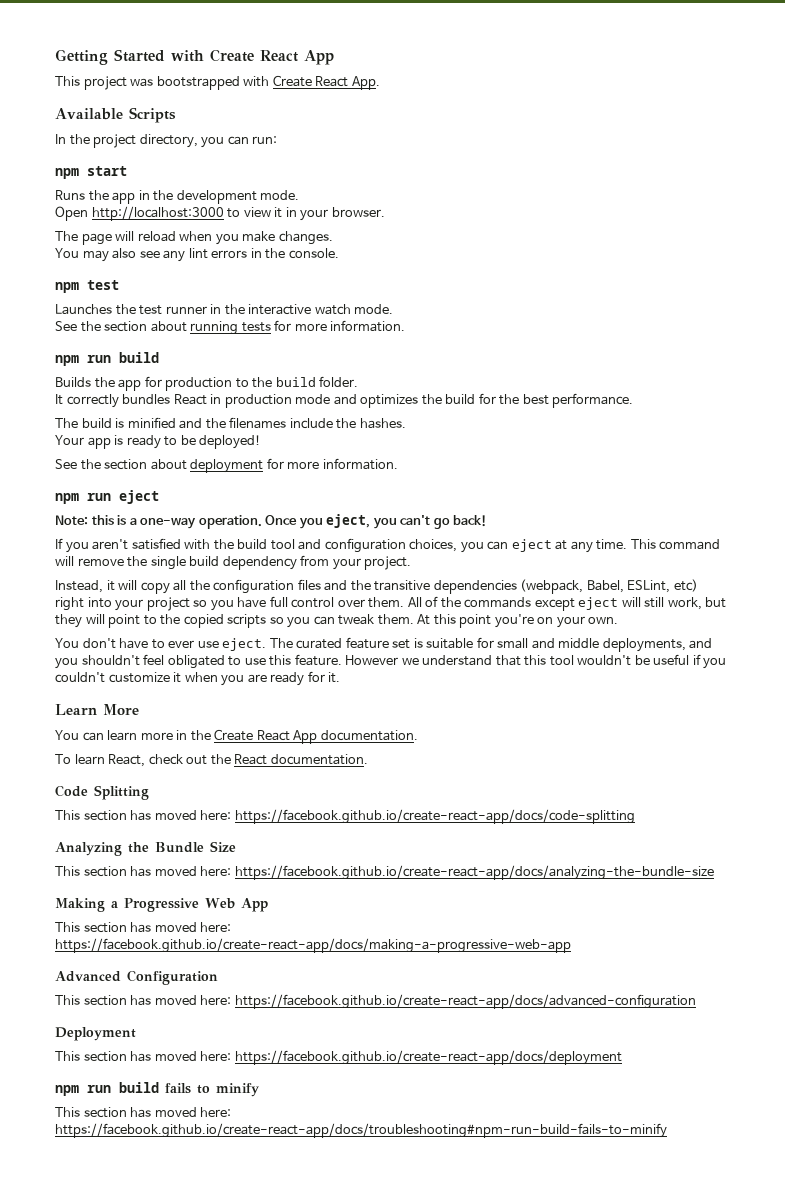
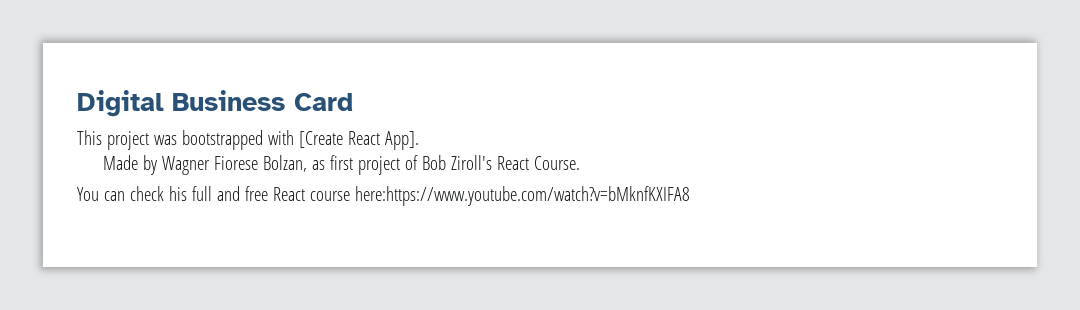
- Getting Started with Create React App
+ Digital Business Card
- This project was bootstrapped with Create React App.
- Available Scripts
- In the project directory, you can run:
- npm start
- Runs the app in the development mode.
- Open http://localhost:3000 to view it in your browser.
- The page will reload when you make changes.
- You may also see any lint errors in the console.
- npm test
- Launches the test runner in the interactive watch mode.
- See the section about running tests for more information.
- npm run build
- Builds the app for production to the build folder.
- It correctly bundles React in production mode and optimizes the build for the best performance.
- The build is minified and the filenames include the hashes.
- Your app is ready to be deployed!
- See the section about deployment for more information.
- npm run eject
- Note: this is a one-way operation. Once you eject, you can't go back!
- If you aren't satisfied with the build tool and configuration choices, you can eject at any time. This command will remove the single build dependency from your project.
- Instead, it will copy all the configuration files and the transitive dependencies (webpack, Babel, ESLint, etc) right into your project so you have full control over them. All of the commands except eject will still work, but they will point to the copied scripts so you can tweak them. At this point you're on your own.
- You don't have to ever use eject. The curated feature set is suitable for small and middle deployments, and you shouldn't feel obligated to use this feature. However we understand that this tool wouldn't be useful if you couldn't customize it when you are ready for it.
- Learn More
- You can learn more in the Create React App documentation.
- To learn React, check out the React documentation.
- Code Splitting
- This section has moved here: https://facebook.github.io/create-react-app/docs/code-splitting
- Analyzing the Bundle Size
- This section has moved here: https://facebook.github.io/create-react-app/docs/analyzing-the-bundle-size
- Making a Progressive Web App
- This section has moved here: https://facebook.github.io/create-react-app/docs/making-a-progressive-web-app
- Advanced Configuration
- This section has moved here: https://facebook.github.io/create-react-app/docs/advanced-configuration
- Deployment
- This section has moved here: https://facebook.github.io/create-react-app/docs/deployment
- npm run build fails to minify
- This section has moved here: https://facebook.github.io/create-react-app/docs/troubleshooting#npm-run-build-fails-to-minify
+ This project was bootstrapped with [Create React App].
+ Made by Wagner Fiorese Bolzan, as first project of Bob Ziroll's React Course.
+ You can check his full and free React course here:https://www.youtube.com/watch?v=bMknfKXIFA8

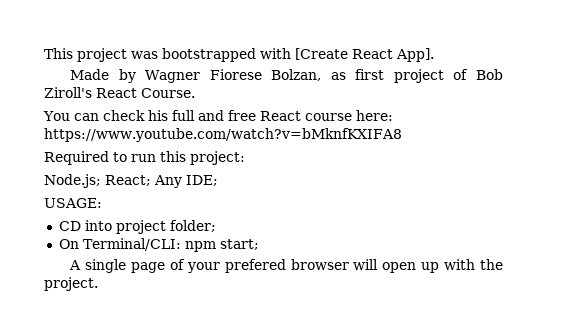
- Digital Business Card
- You can check his full and free React course here:https://www.youtube.com/watch?v=bMknfKXIFA8
+ You can check his full and free React course here: https://www.youtube.com/watch?v=bMknfKXIFA8
+ Required to run this project:
+ Node.js; React; Any IDE;
+ USAGE:
+ CD into project folder;
+ On Terminal/CLI: npm start;
+ A single page of your prefered browser will open up with the project.

